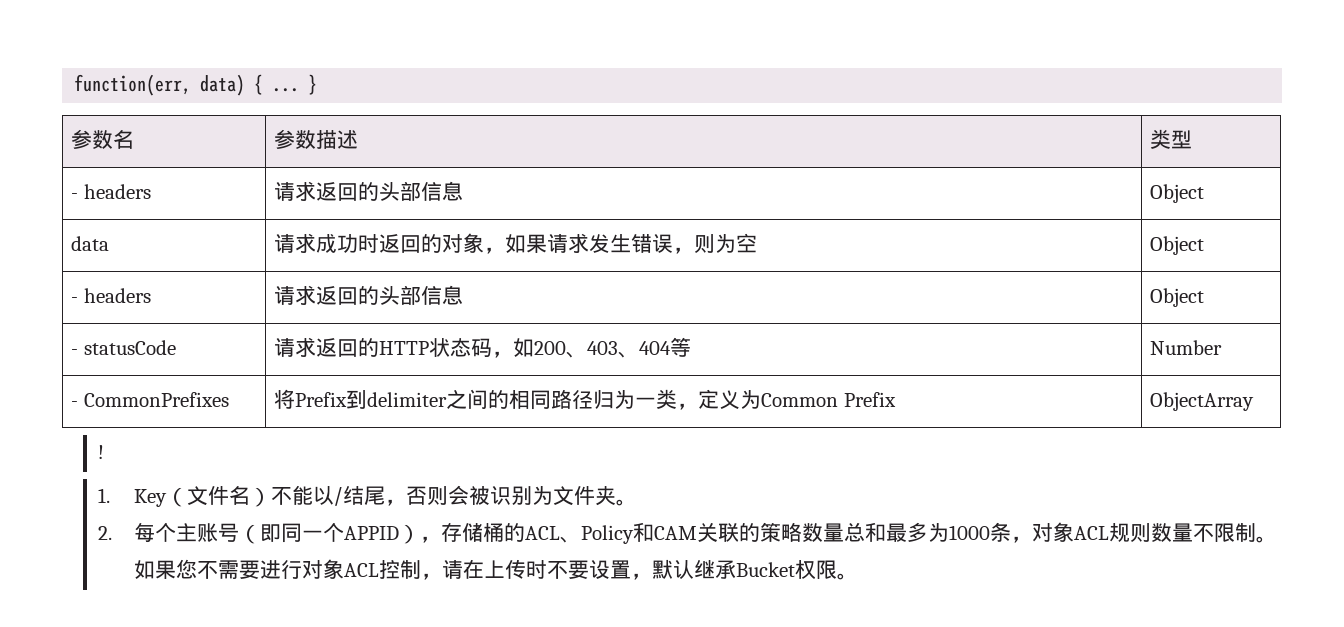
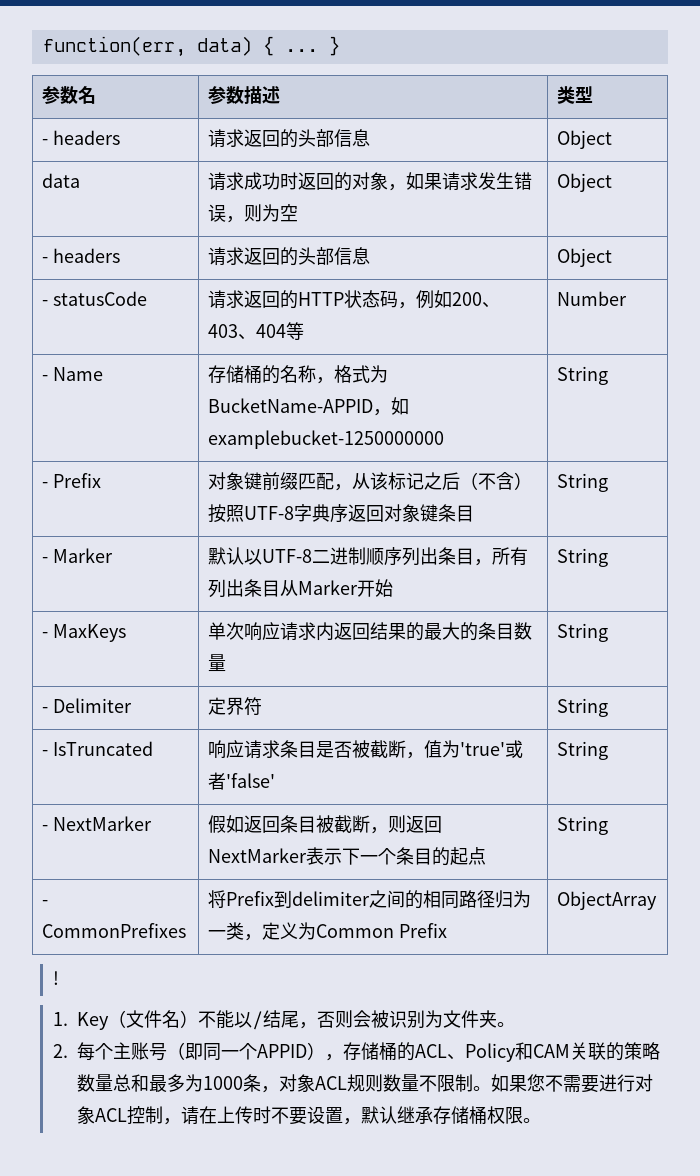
- - statusCode | 请求返回的HTTP状态码，如200、403、404等 | Number
+ - statusCode | 请求返回的HTTP状态码，例如200、403、404等 | Number
+ - Name | 存储桶的名称，格式为BucketName-APPID，如examplebucket-1250000000 | String
+ - Prefix | 对象键前缀匹配，从该标记之后（不含）按照UTF-8字典序返回对象键条目 | String
+ - Marker | 默认以UTF-8二进制顺序列出条目，所有列出条目从Marker开始 | String
+ - MaxKeys | 单次响应请求内返回结果的最大的条目数量 | String
+ - Delimiter | 定界符 | String
+ - IsTruncated | 响应请求条目是否被截断，值为'true'或者'false' | String
+ - NextMarker | 假如返回条目被截断，则返回NextMarker表示下一个条目的起点 | String
- 如果您不需要进行对象ACL控制，请在上传时不要设置，默认继承Bucket权限。
+ 如果您不需要进行对象ACL控制，请在上传时不要设置，默认继承存储桶权限。

